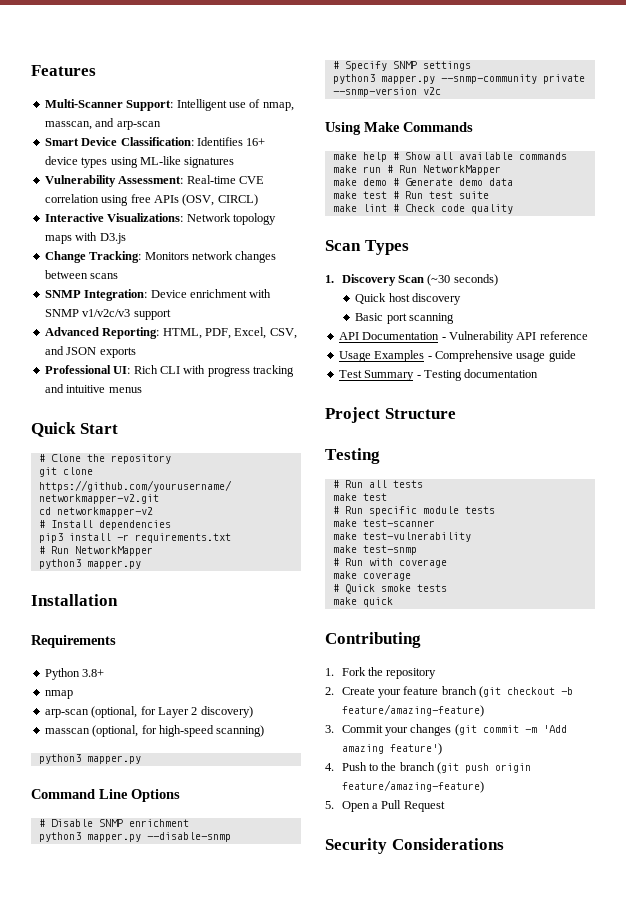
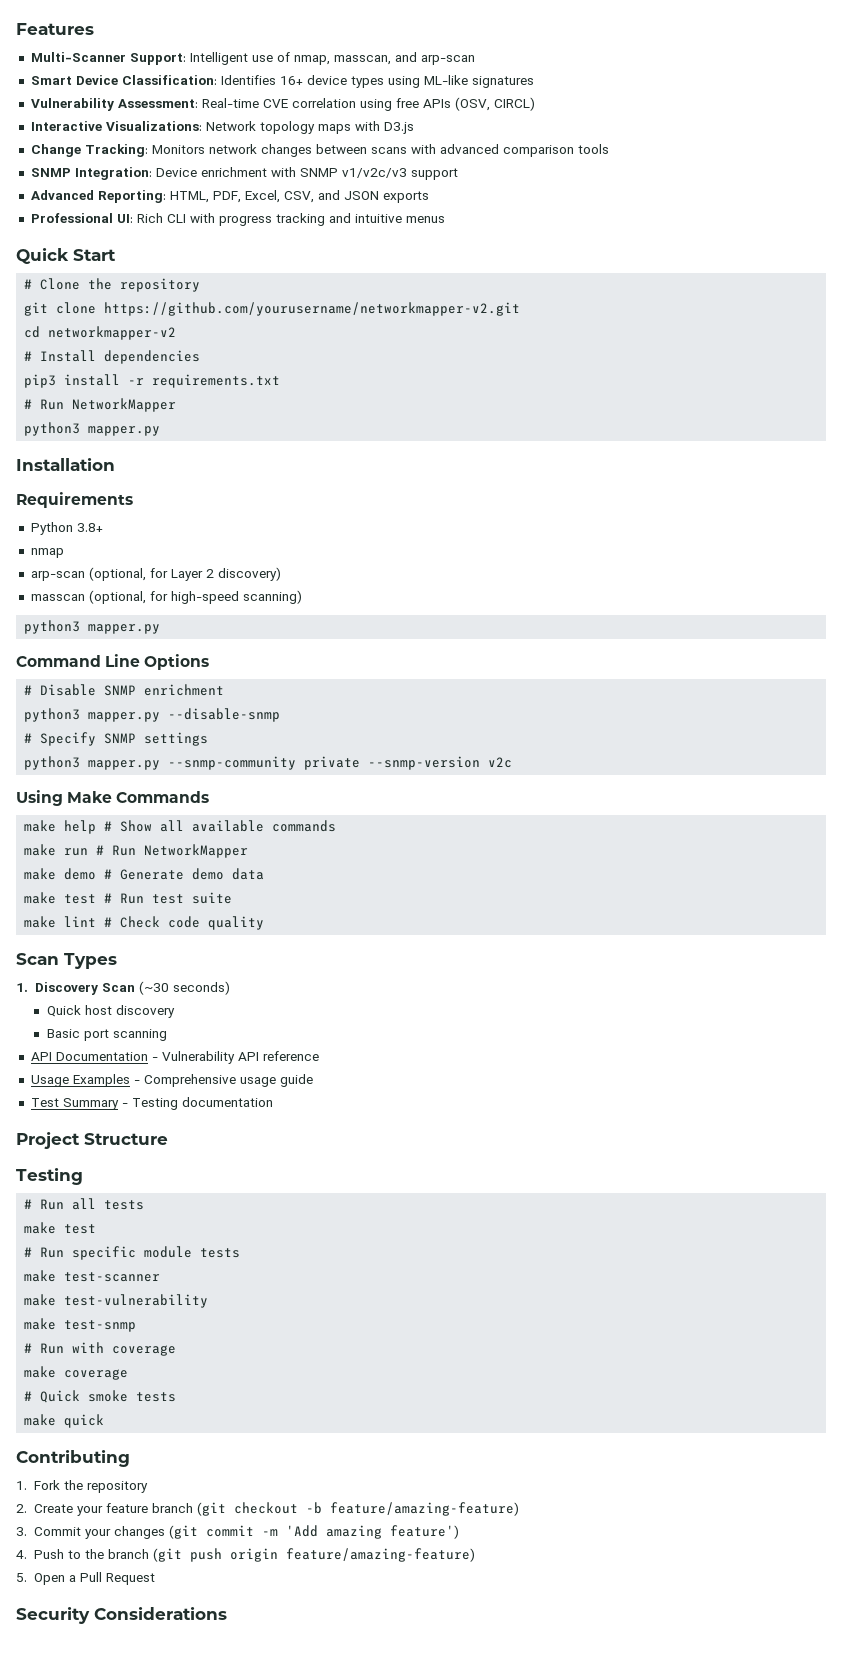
- Change Tracking: Monitors network changes between scans
+ Change Tracking: Monitors network changes between scans with advanced comparison tools

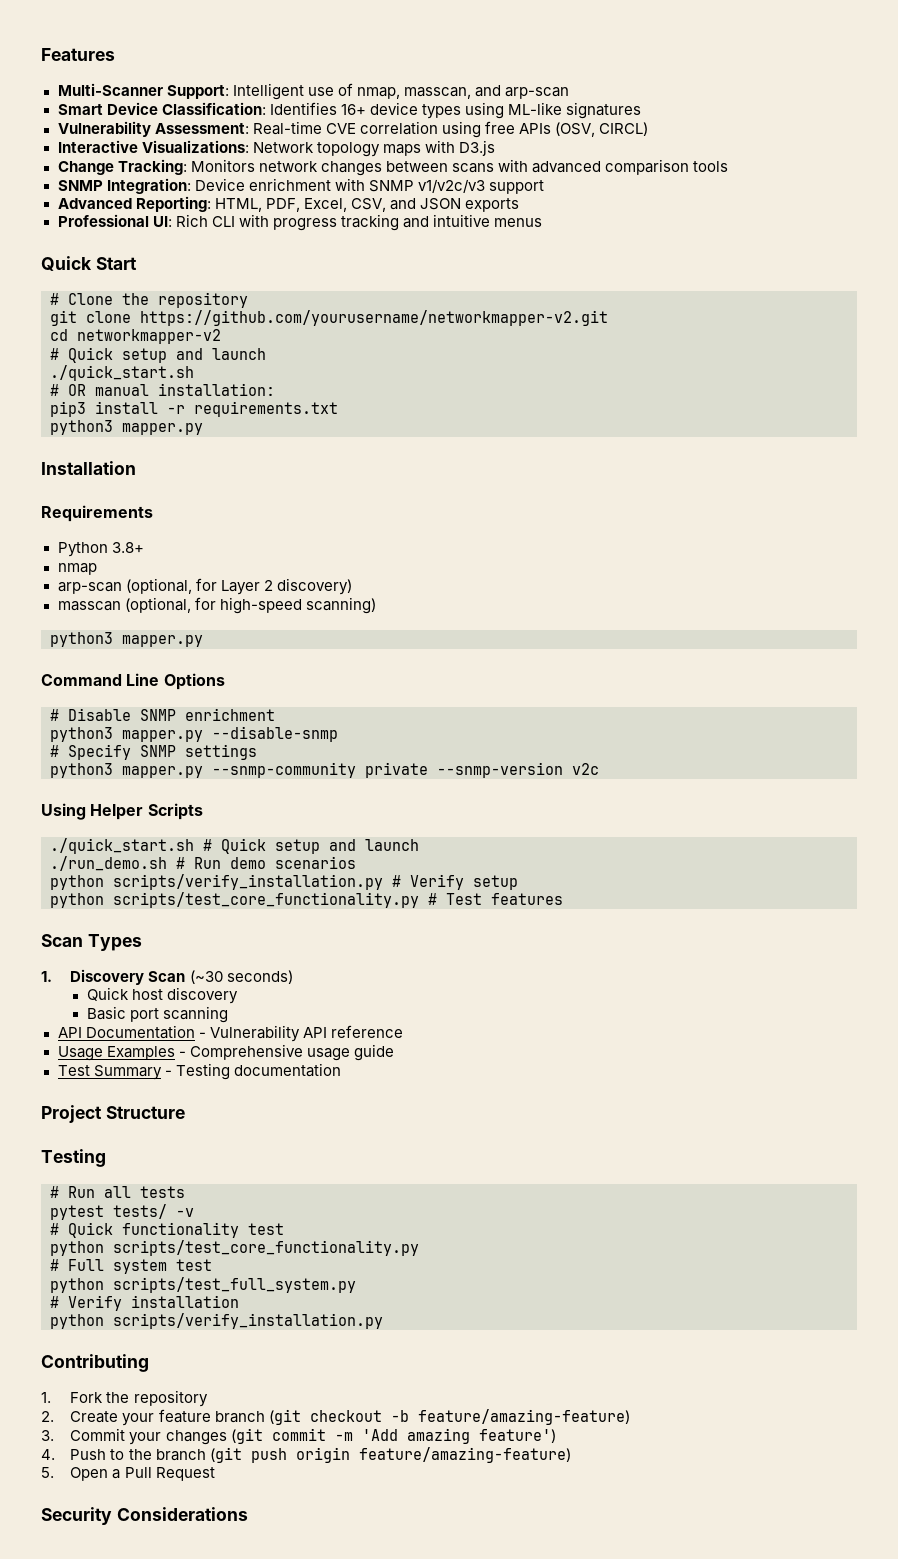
  cd networkmapper-v2
- # Install dependencies
+ # Quick setup and launch
+ ./quick_start.sh
+ # OR manual installation:
  pip3 install -r requirements.txt
- # Run NetworkMapper
- Using Make Commands
- make help # Show all available commands
- make run # Run NetworkMapper
- make demo # Generate demo data
- make test # Run test suite
- make lint # Check code quality
+ Using Helper Scripts
+ ./quick_start.sh # Quick setup and launch
+ ./run_demo.sh # Run demo scenarios
+ python scripts/verify_installation.py # Verify setup
+ python scripts/test_core_functionality.py # Test features
  # Run all tests
- make test
- # Run specific module tests
- make test-scanner
- make test-vulnerability
- make test-snmp
- # Run with coverage
- make coverage
- # Quick smoke tests
- make quick
+ pytest tests/ -v
+ # Quick functionality test
+ python scripts/test_core_functionality.py
+ # Full system test
+ python scripts/test_full_system.py
+ # Verify installation
+ python scripts/verify_installation.py

